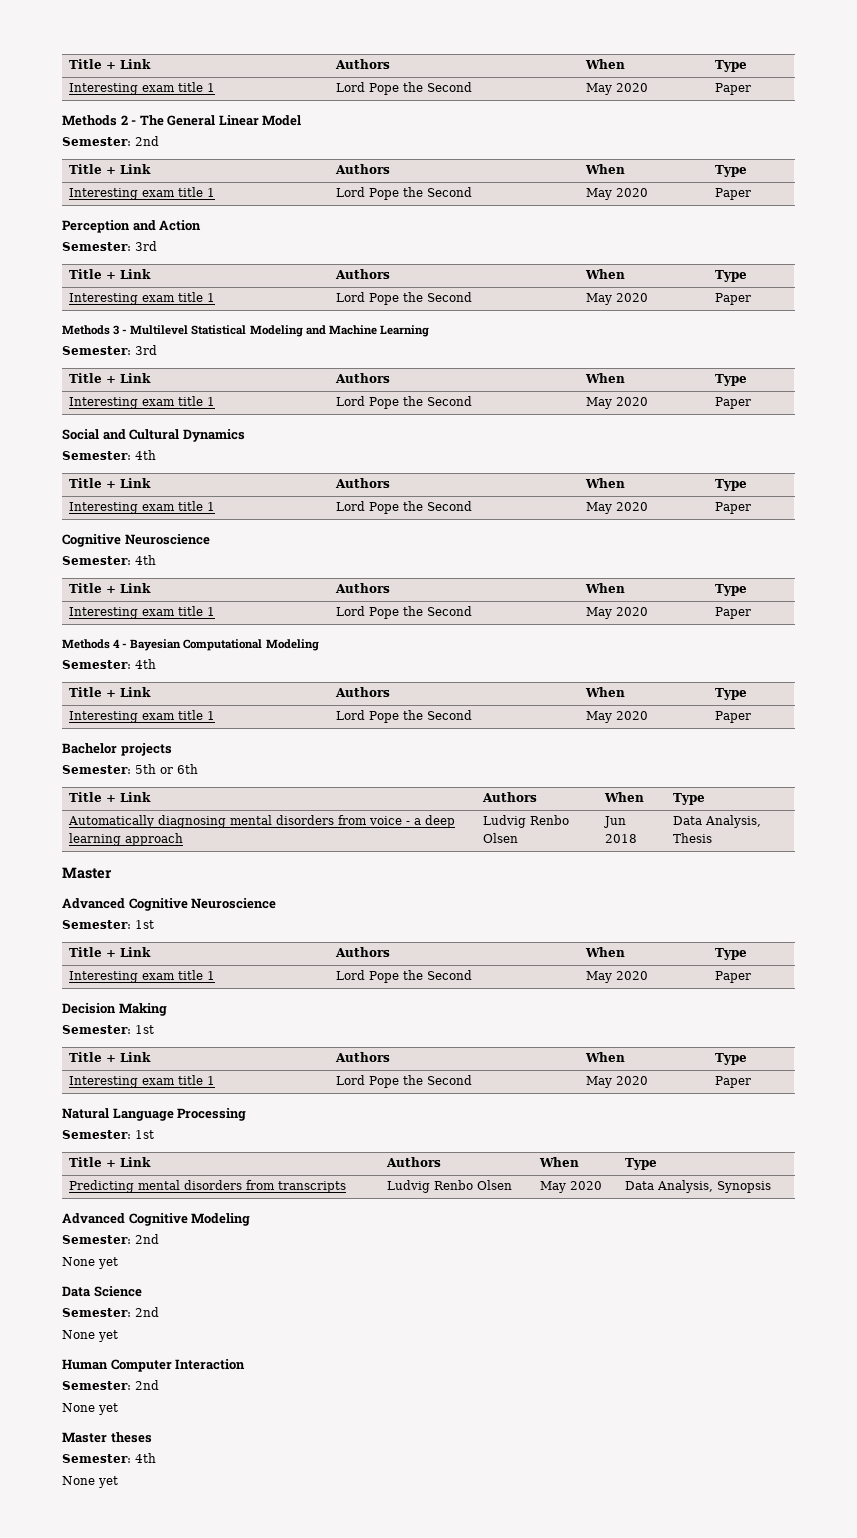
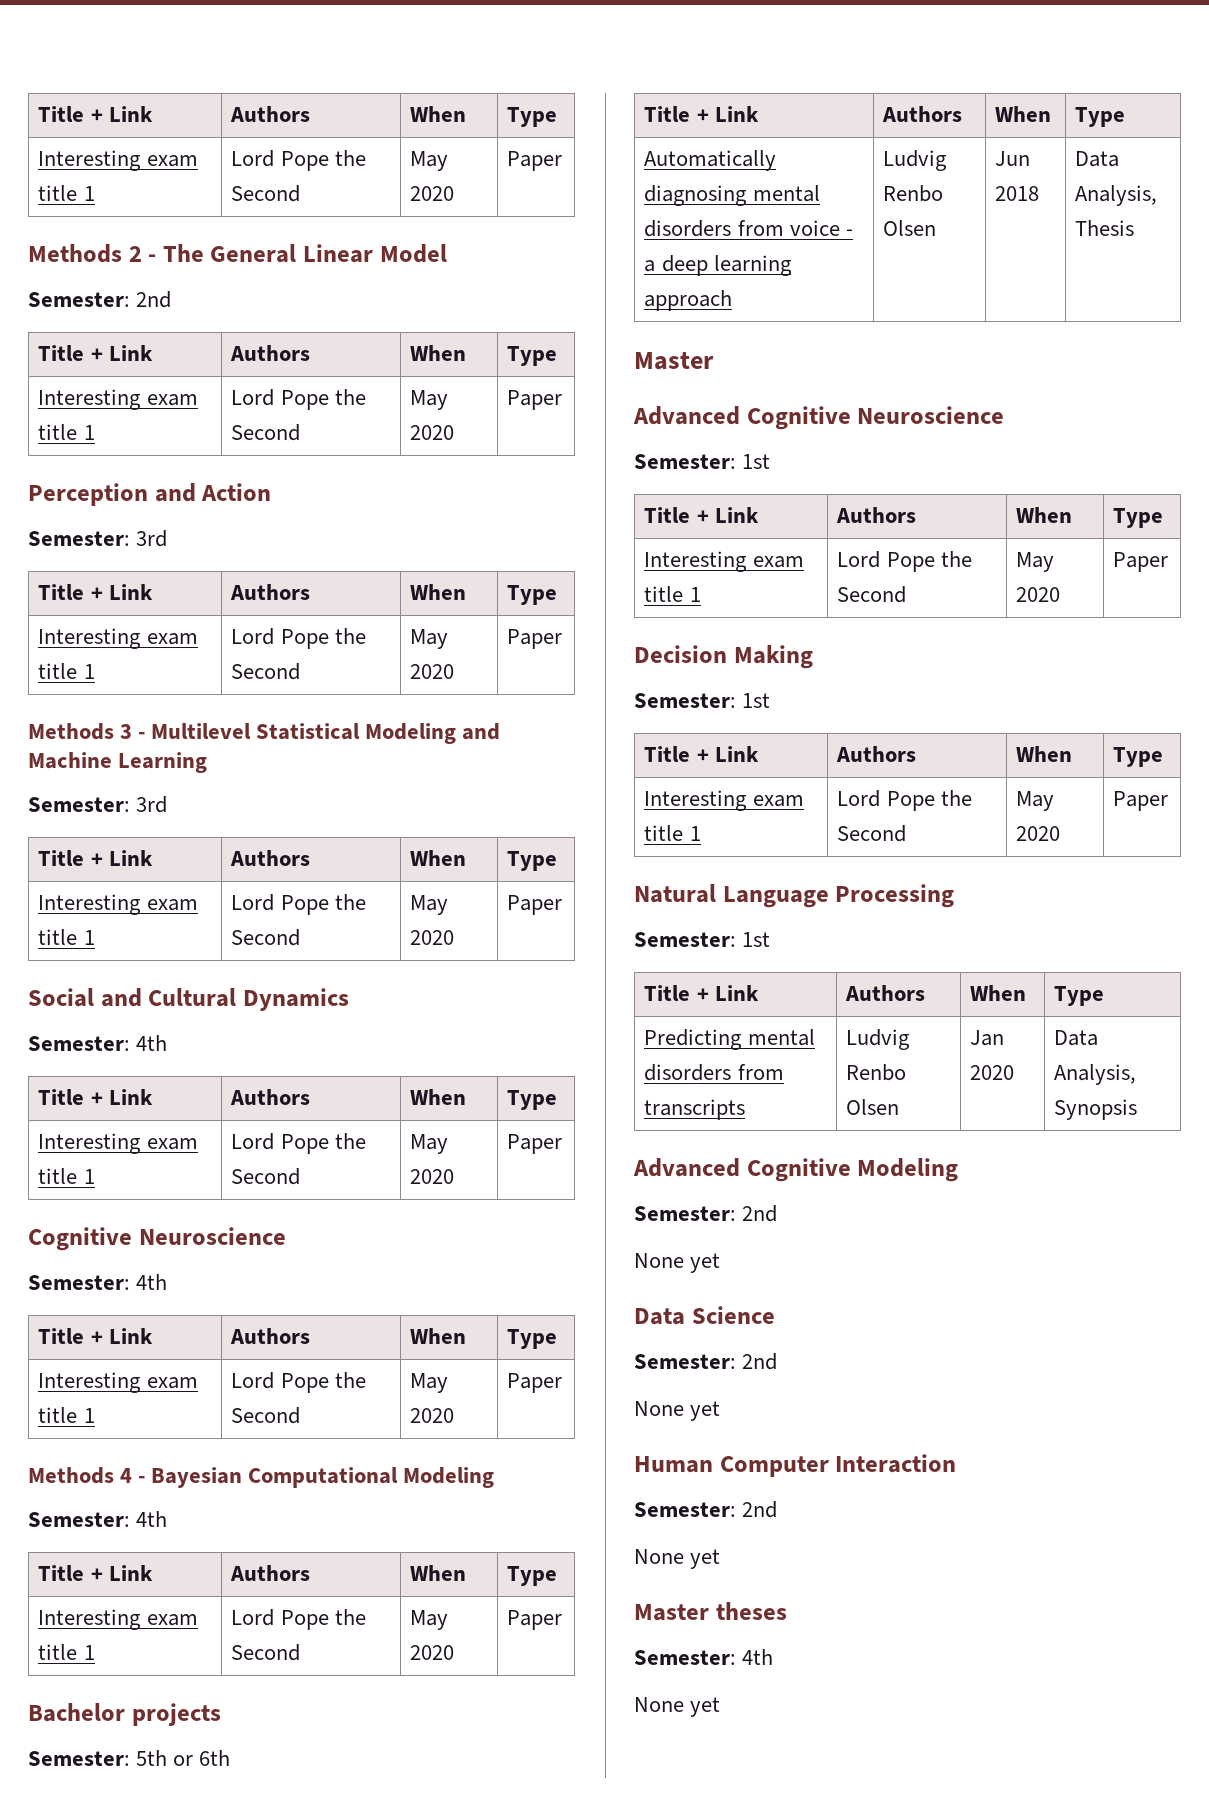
- Predicting mental disorders from transcripts | Ludvig Renbo Olsen | May 2020 | Data Analysis, Synopsis
+ Predicting mental disorders from transcripts | Ludvig Renbo Olsen | Jan 2020 | Data Analysis, Synopsis

